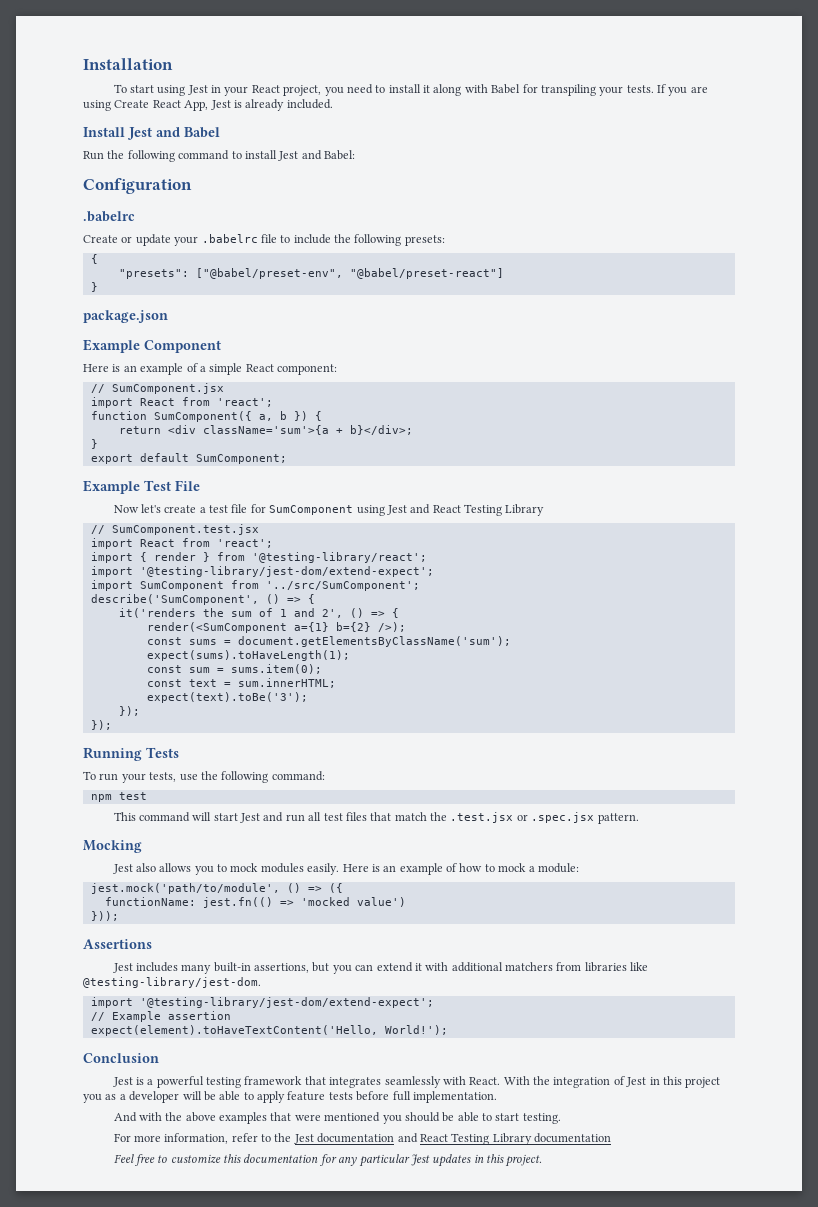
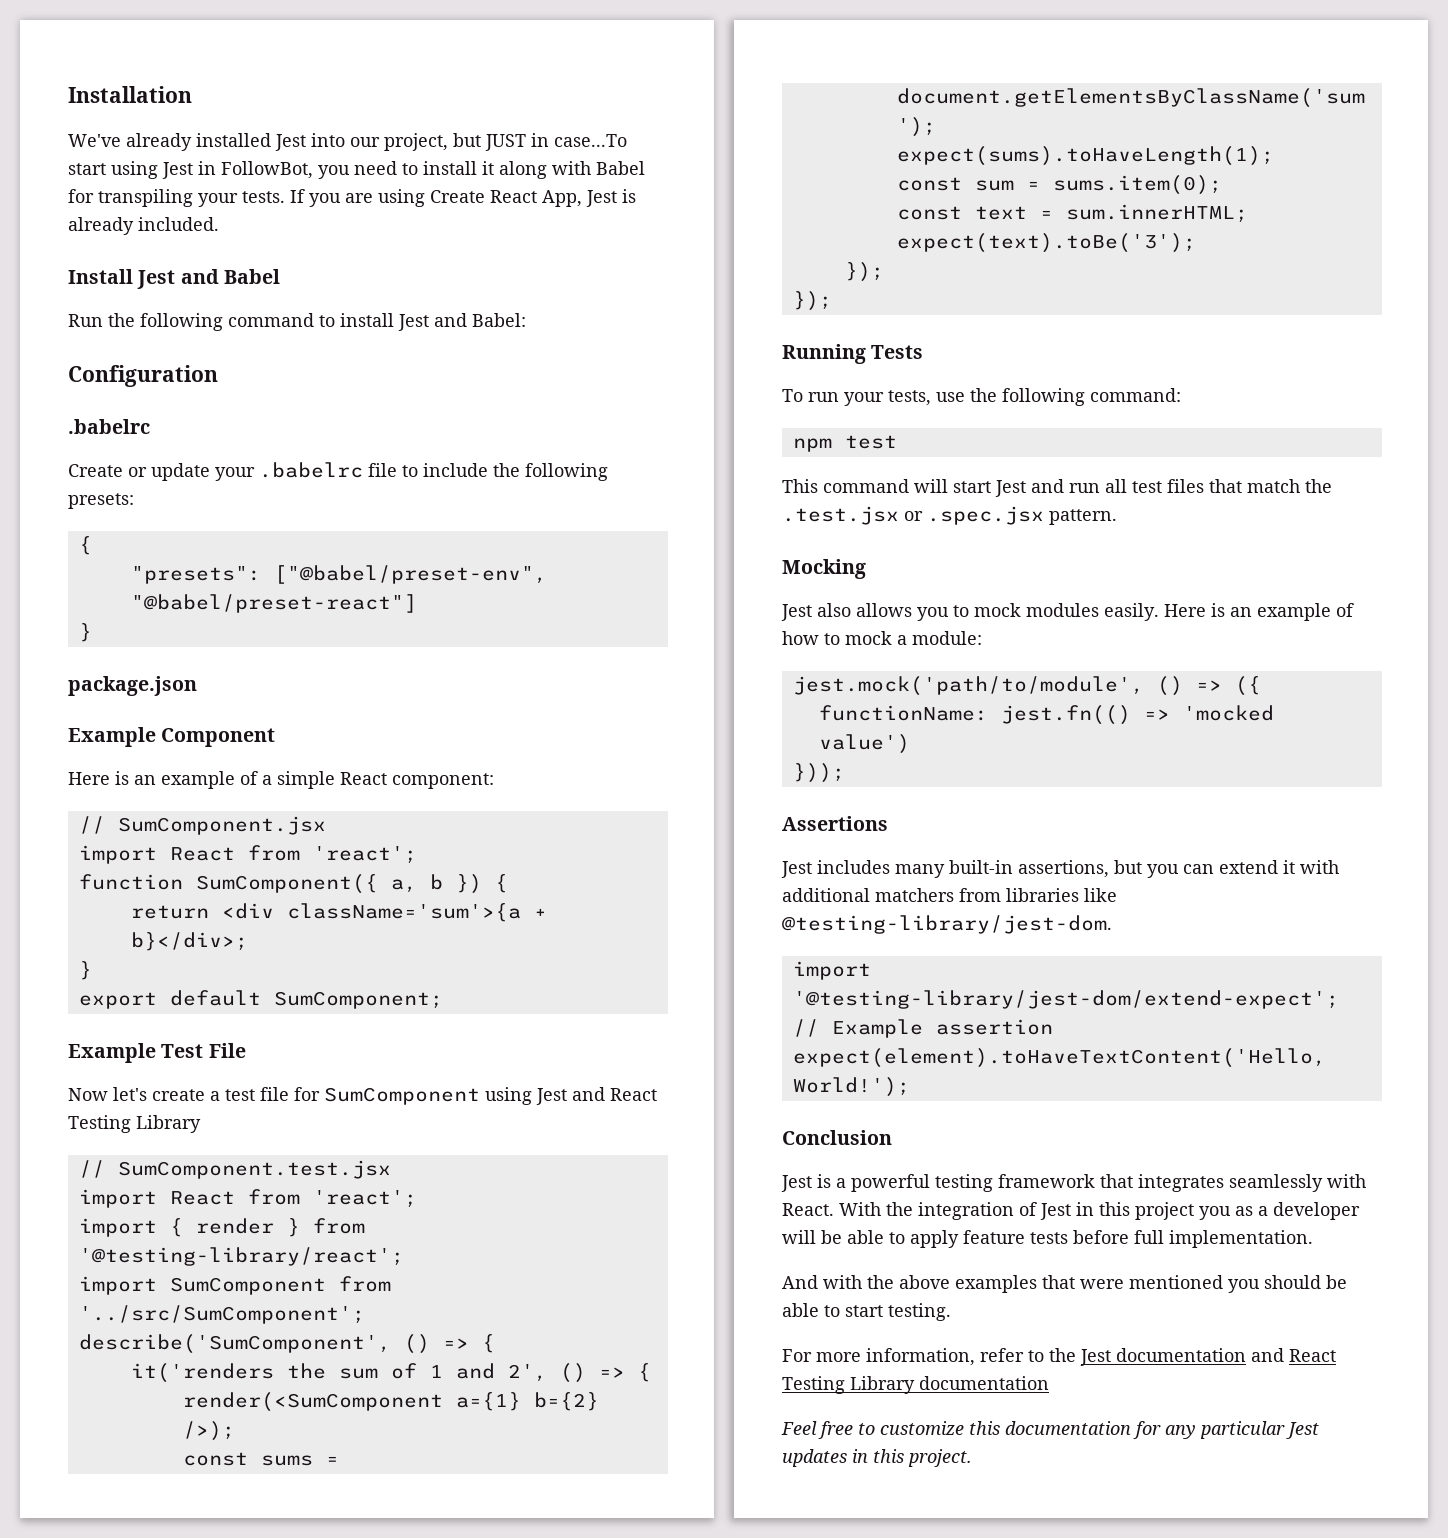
- To start using Jest in your React project, you need to install it along with Babel for transpiling your tests.
+ We've already installed Jest into our project, but JUST in case...To start using Jest in FollowBot, you need to install it along with Babel for transpiling your tests.
  import { render } from '@testing-library/react';
- import '@testing-library/jest-dom/extend-expect';

